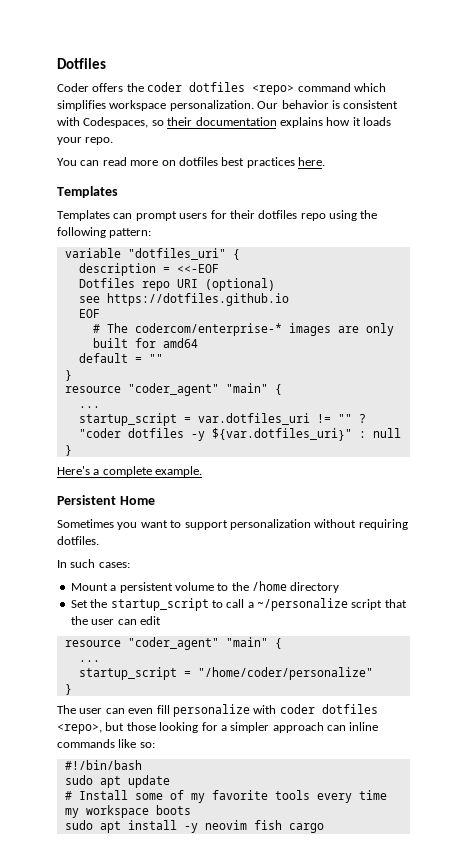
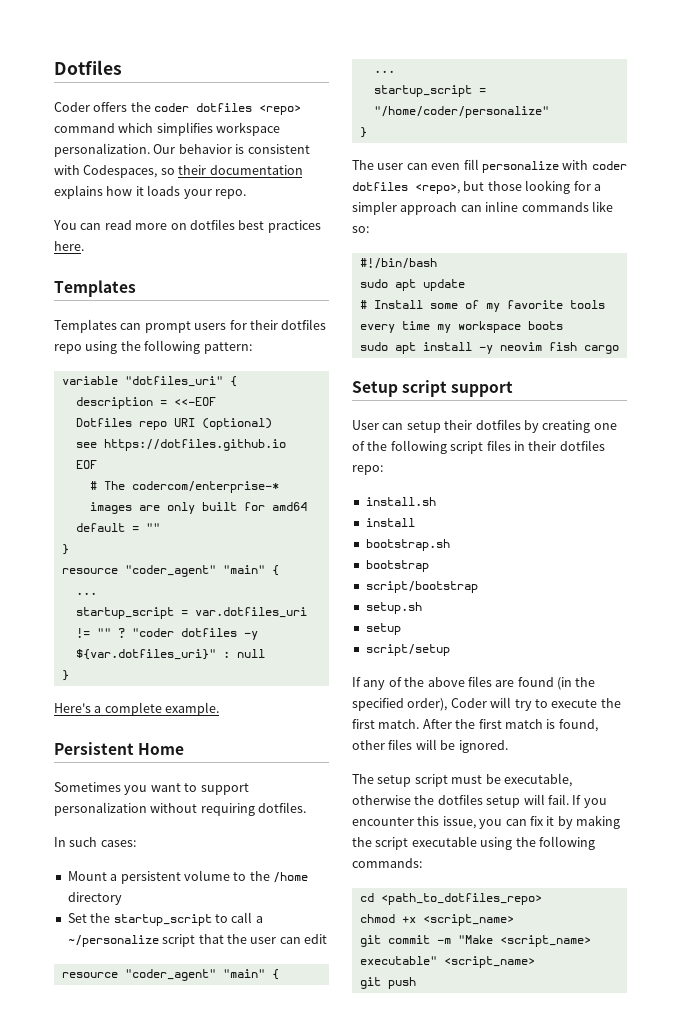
+ Setup script support
+ User can setup their dotfiles by creating one of the following script files in their dotfiles repo:
+ install.sh
+ install
+ bootstrap.sh
+ bootstrap
+ script/bootstrap
+ setup.sh
+ setup
+ script/setup
+ If any of the above files are found (in the specified order), Coder will try to execute the first match. After the first match is found, other files will be ignored.
+ The setup script must be executable, otherwise the dotfiles setup will fail. If you encounter this issue, you can fix it by making the script executable using the following commands:
+ cd <path_to_dotfiles_repo>
+ chmod +x <script_name>
+ git commit -m "Make <script_name> executable" <script_name>
+ git push

